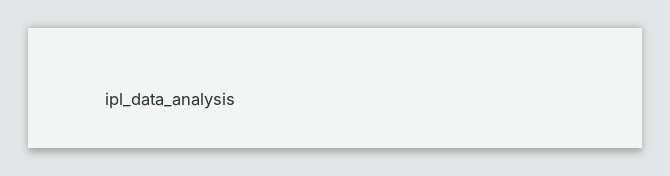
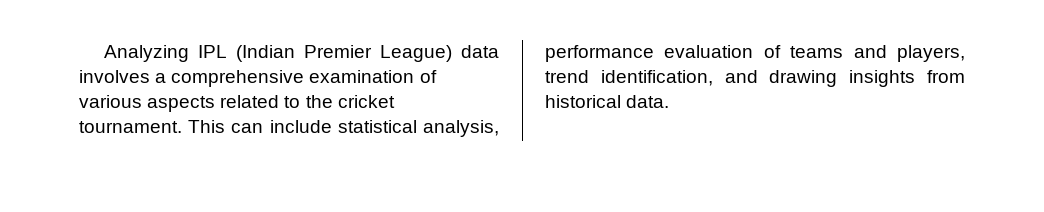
- ipl_data_analysis
+ Analyzing IPL (Indian Premier League) data involves a comprehensive examination of various aspects related to the cricket tournament. This can include statistical analysis, performance evaluation of teams and players, trend identification, and drawing insights from historical data.

